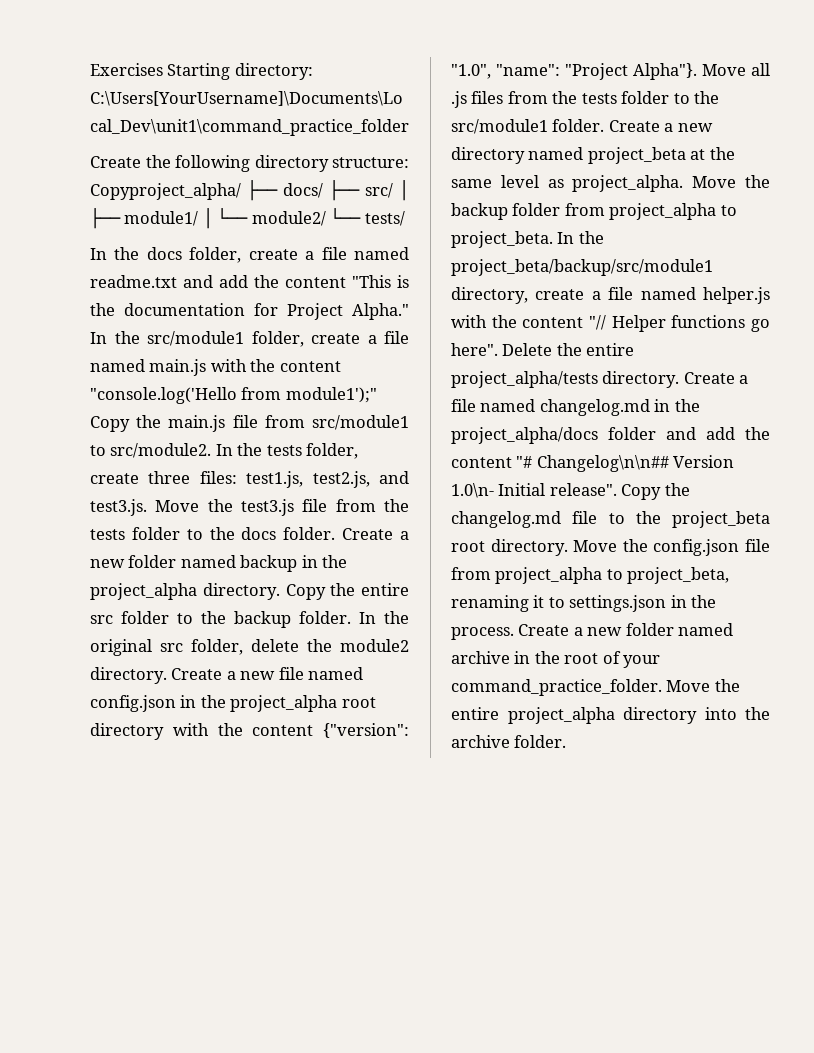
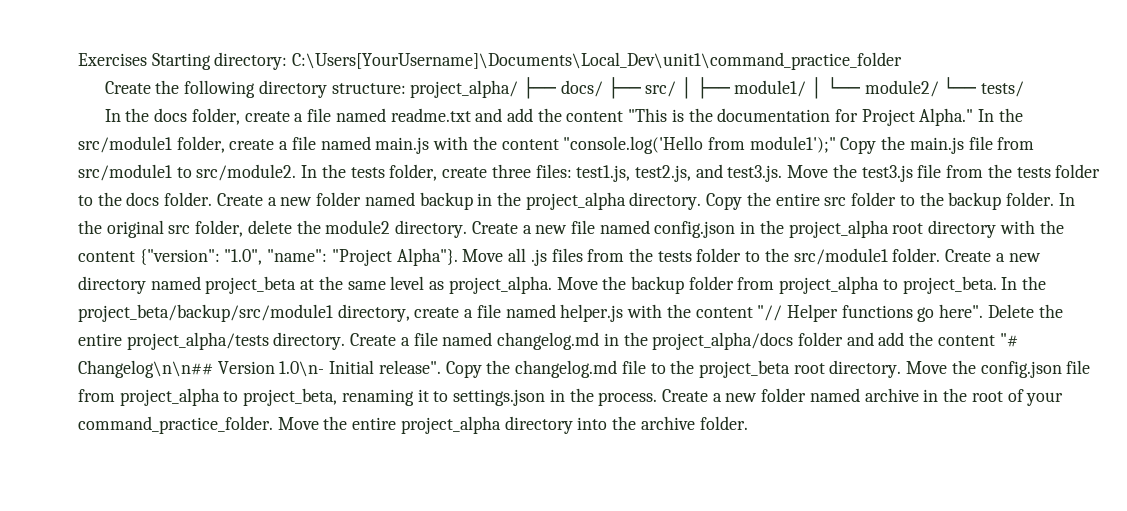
- Create the following directory structure: Copyproject_alpha/ ├── docs/ ├── src/ │ ├── module1/ │ └── module2/ └── tests/
+ Create the following directory structure: project_alpha/ ├── docs/ ├── src/ │ ├── module1/ │ └── module2/ └── tests/

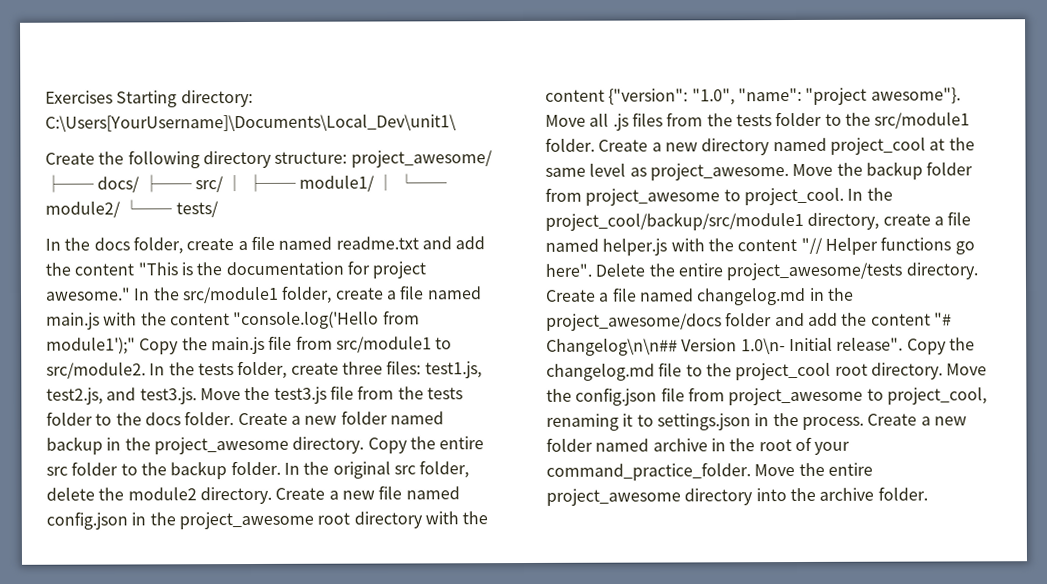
- Exercises Starting directory: C:\Users[YourUsername]\Documents\Local_Dev\unit1\command_practice_folder
+ Exercises Starting directory: C:\Users[YourUsername]\Documents\Local_Dev\unit1\
- Create the following directory structure: project_alpha/ ├── docs/ ├── src/ │ ├── module1/ │ └── module2/ └── tests/
+ Create the following directory structure: project_awesome/ ├── docs/ ├── src/ │ ├── module1/ │ └── module2/ └── tests/
- In the docs folder, create a file named readme.txt and add the content "This is the documentation for Project Alpha."
+ In the docs folder, create a file named readme.txt and add the content "This is the documentation for project awesome."
- Create a new folder named backup in the project_alpha directory.
+ Create a new folder named backup in the project_awesome directory.
- Create a new file named config.json in the project_alpha root directory with the content {"version": "1.0", "name": "Project Alpha"}.
+ Create a new file named config.json in the project_awesome root directory with the content {"version": "1.0", "name": "project awesome"}.
- Create a new directory named project_beta at the same level as project_alpha.
+ Create a new directory named project_cool at the same level as project_awesome.
- Move the backup folder from project_alpha to project_beta. In the project_beta/backup/src/module1 directory, create a file named helper.js with the content "// Helper functions go here".
+ Move the backup folder from project_awesome to project_cool. In the project_cool/backup/src/module1 directory, create a file named helper.js with the content "// Helper functions go here".
- Delete the entire project_alpha/tests directory.
+ Delete the entire project_awesome/tests directory.
- Create a file named changelog.md in the project_alpha/docs folder and add the content "# Changelog\n\n## Version 1.0\n- Initial release".
+ Create a file named changelog.md in the project_awesome/docs folder and add the content "# Changelog\n\n## Version 1.0\n- Initial release".
- Copy the changelog.md file to the project_beta root directory.
+ Copy the changelog.md file to the project_cool root directory.
- Move the config.json file from project_alpha to project_beta, renaming it to settings.json in the process.
+ Move the config.json file from project_awesome to project_cool, renaming it to settings.json in the process.
- Move the entire project_alpha directory into the archive folder.
+ Move the entire project_awesome directory into the archive folder.

